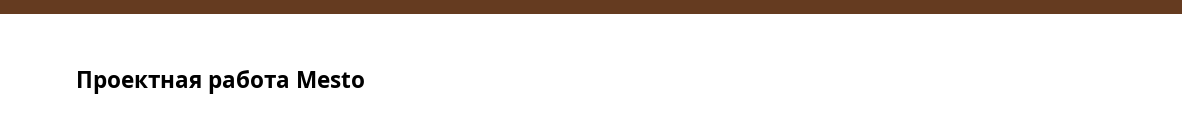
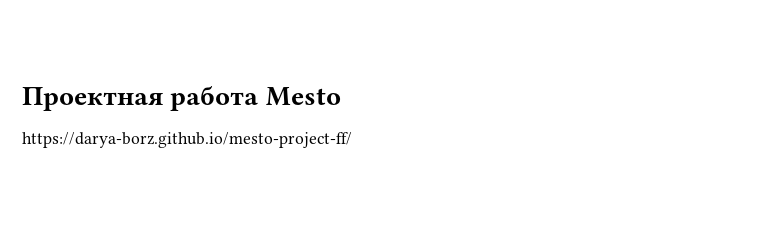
+ https://darya-borz.github.io/mesto-project-ff/

